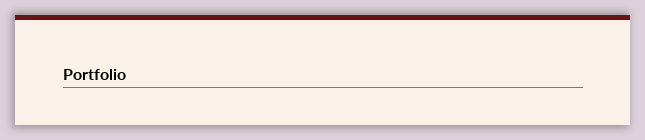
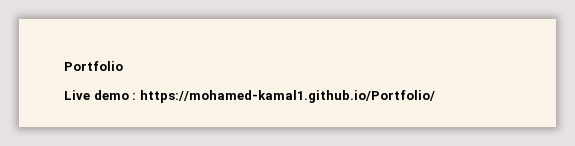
+ Live demo : https://mohamed-kamal1.github.io/Portfolio/

